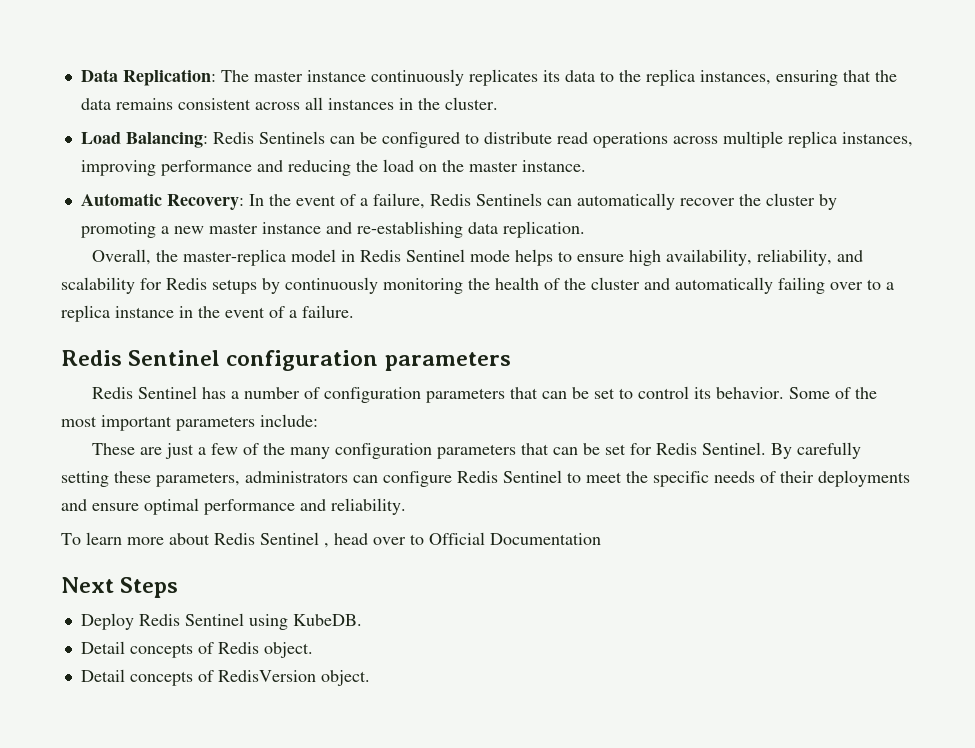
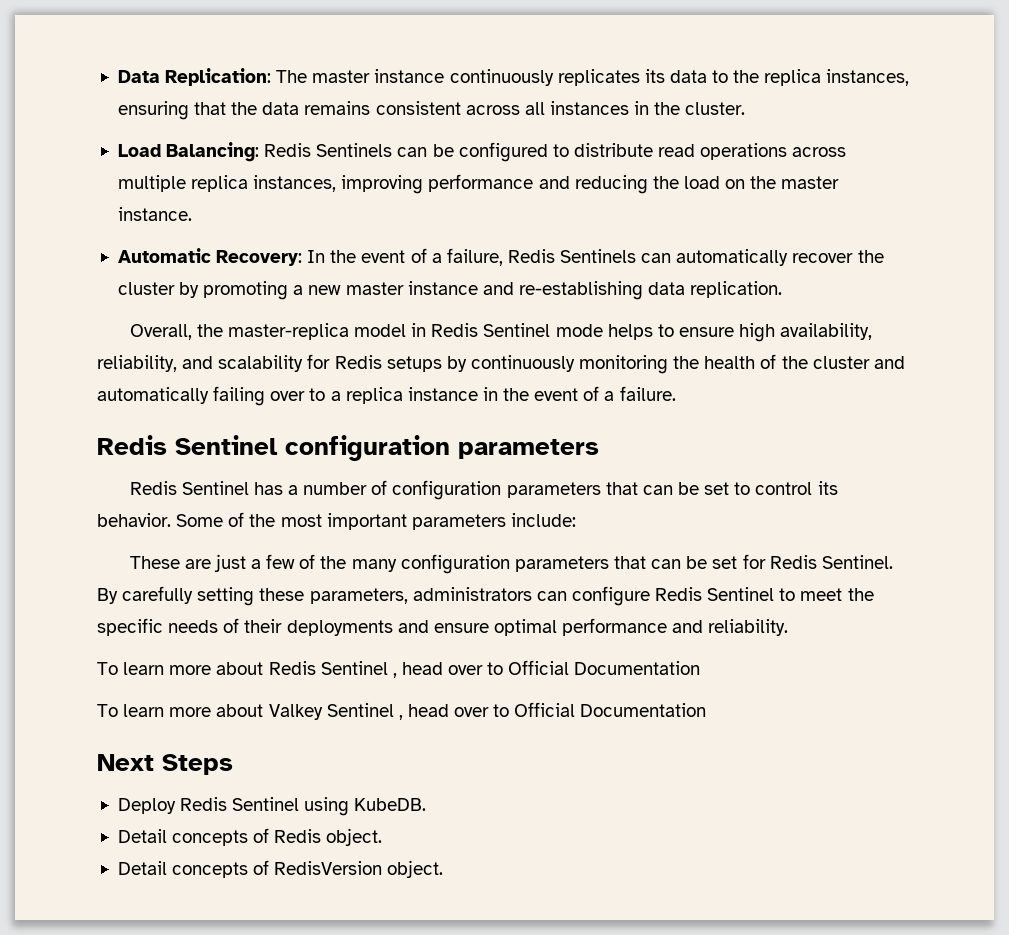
+ To learn more about Valkey Sentinel , head over to Official Documentation

